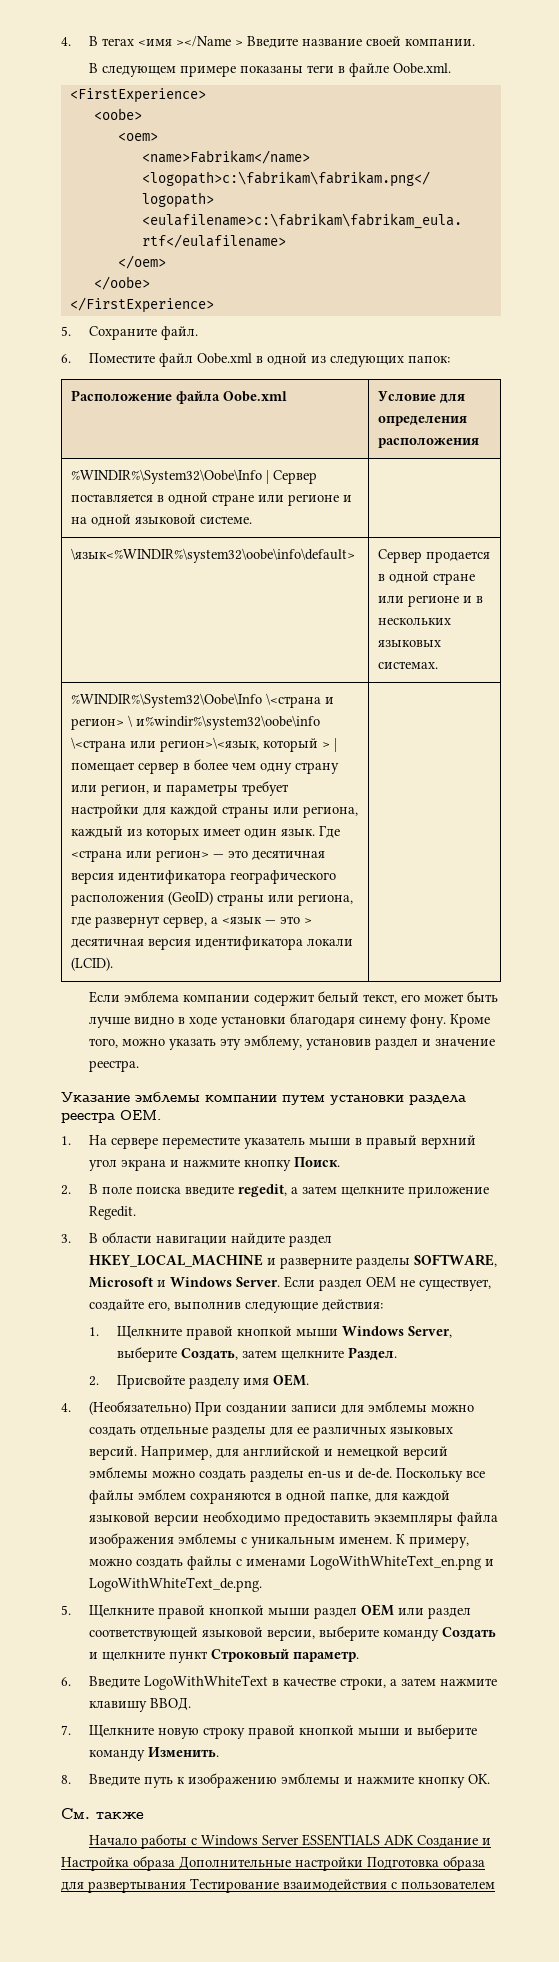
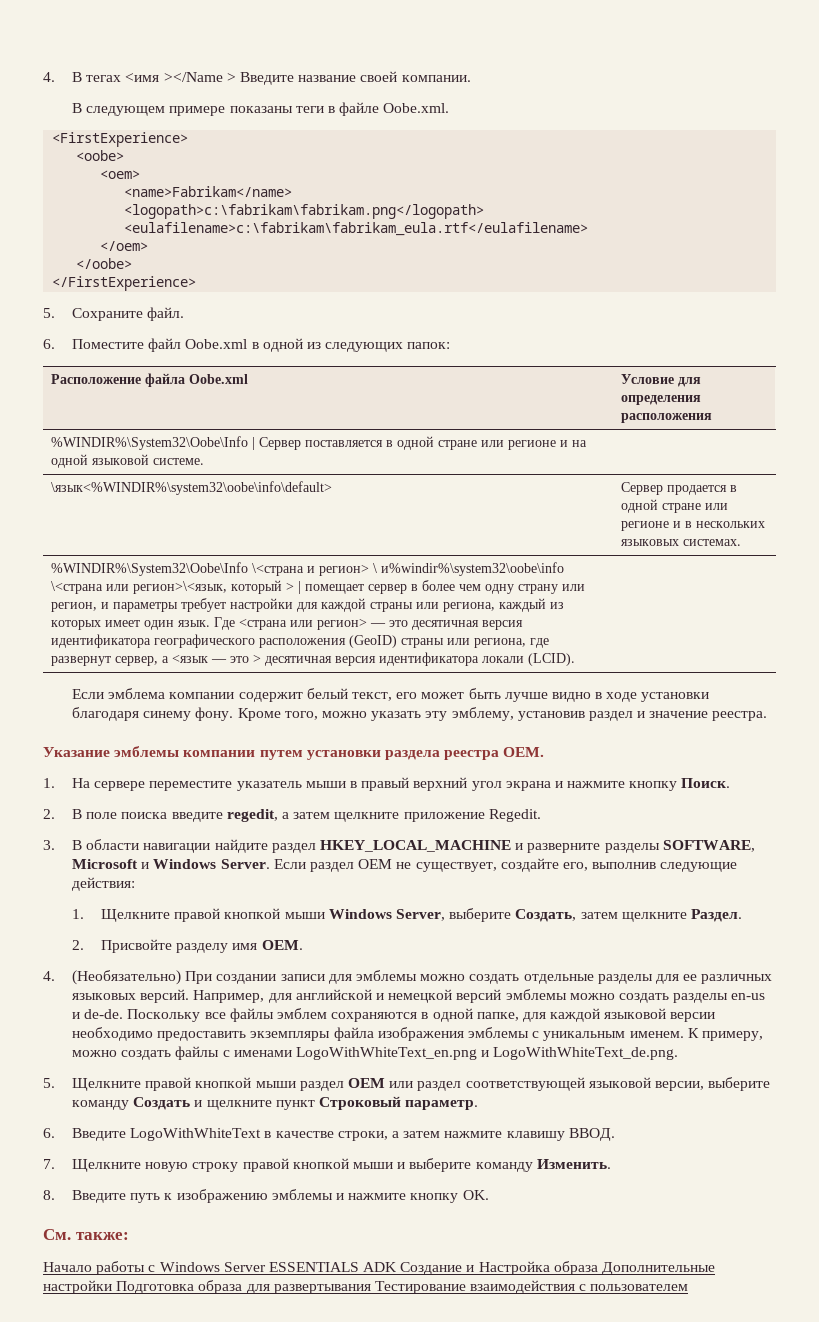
- См. также
+ См. также:

